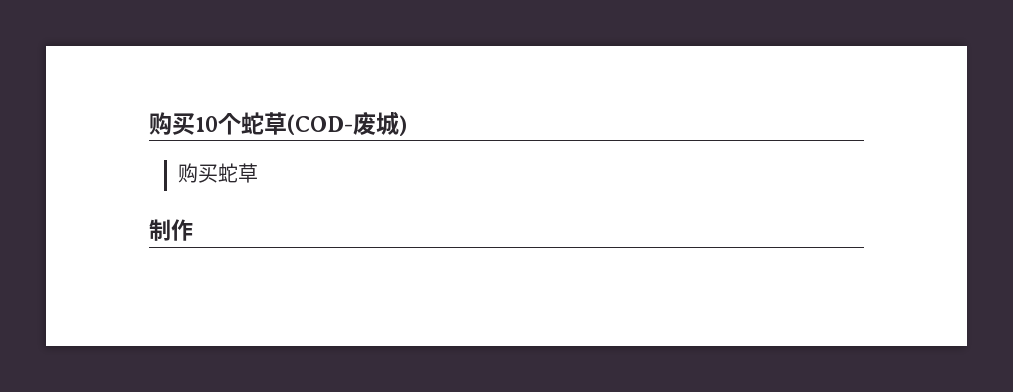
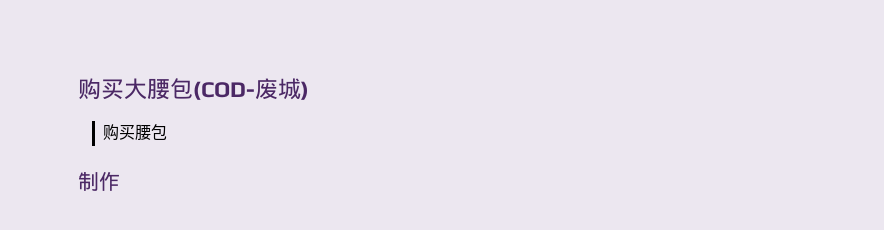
- 购买10个蛇草(COD-废城)
+ 购买大腰包(COD-废城)
- 购买蛇草
+ 购买腰包

